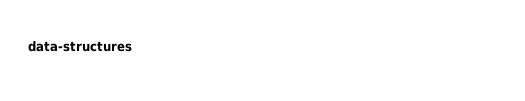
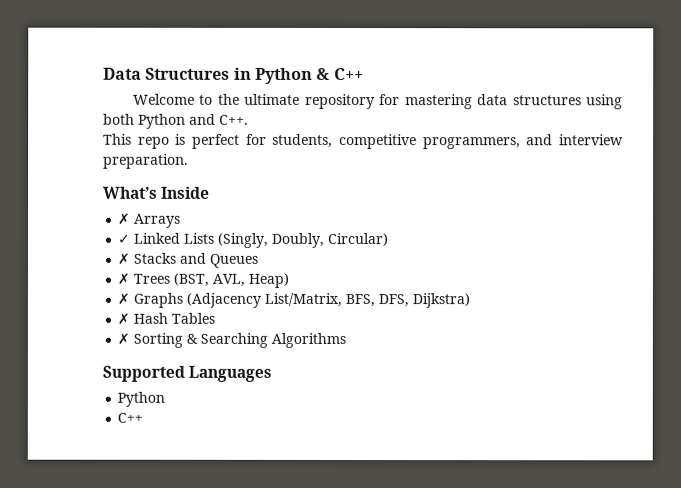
- data-structures
+ Data Structures in Python & C++
+ Welcome to the ultimate repository for mastering data structures using both Python and C++.
+ This repo is perfect for students, competitive programmers, and interview preparation.
+ What’s Inside
+ ✗ Arrays
+ ✓ Linked Lists (Singly, Doubly, Circular)
+ ✗ Stacks and Queues
+ ✗ Trees (BST, AVL, Heap)
+ ✗ Graphs (Adjacency List/Matrix, BFS, DFS, Dijkstra)
+ ✗ Hash Tables
+ ✗ Sorting & Searching Algorithms
+ Supported Languages
+ Python
+ C++

